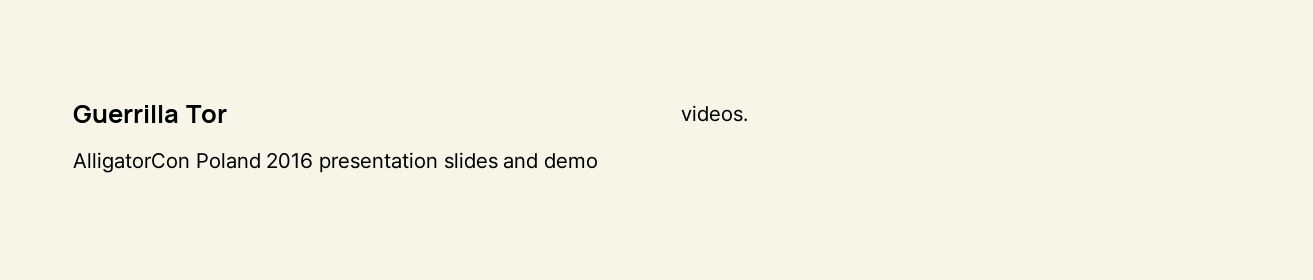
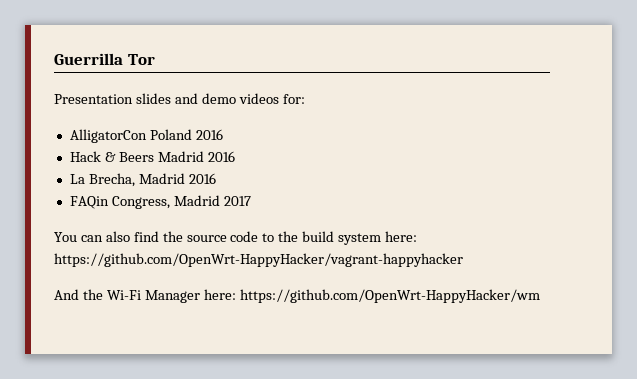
- AlligatorCon Poland 2016 presentation slides and demo videos.
+ Presentation slides and demo videos for:
+ AlligatorCon Poland 2016
+ Hack & Beers Madrid 2016
+ La Brecha, Madrid 2016
+ FAQin Congress, Madrid 2017
+ You can also find the source code to the build system here: https://github.com/OpenWrt-HappyHacker/vagrant-happyhacker
+ And the Wi-Fi Manager here: https://github.com/OpenWrt-HappyHacker/wm

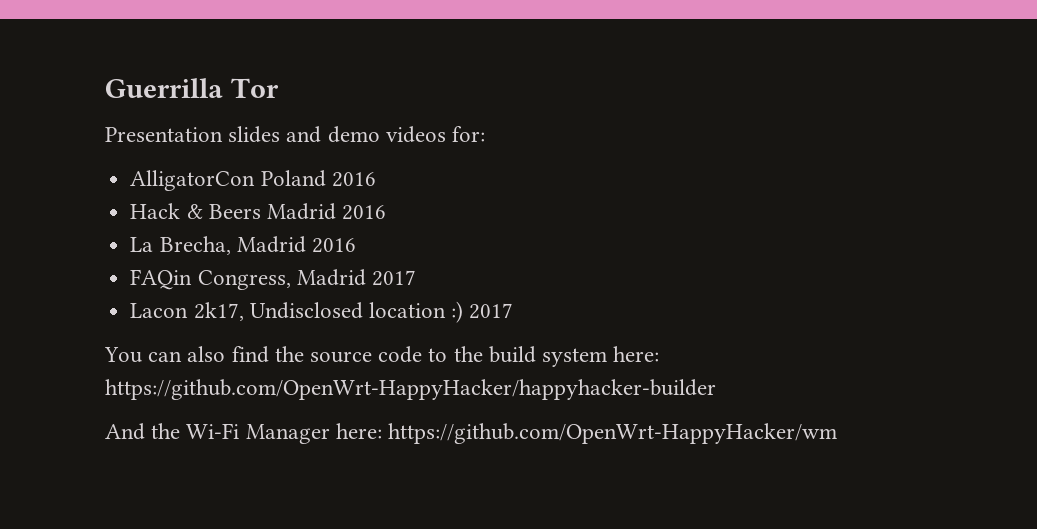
+ Lacon 2k17, Undisclosed location :) 2017
- You can also find the source code to the build system here: https://github.com/OpenWrt-HappyHacker/vagrant-happyhacker
+ You can also find the source code to the build system here: https://github.com/OpenWrt-HappyHacker/happyhacker-builder

